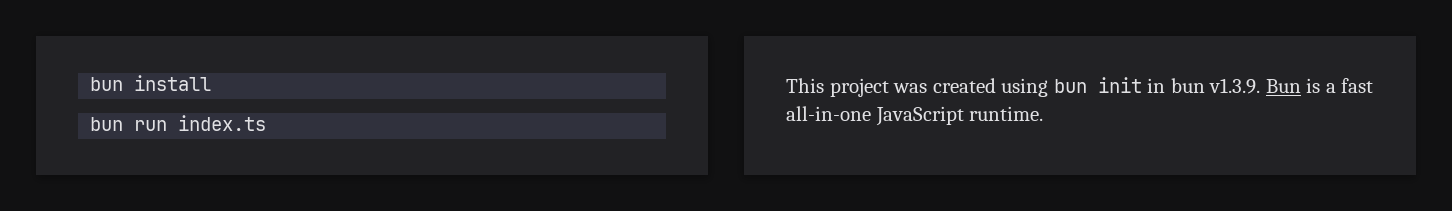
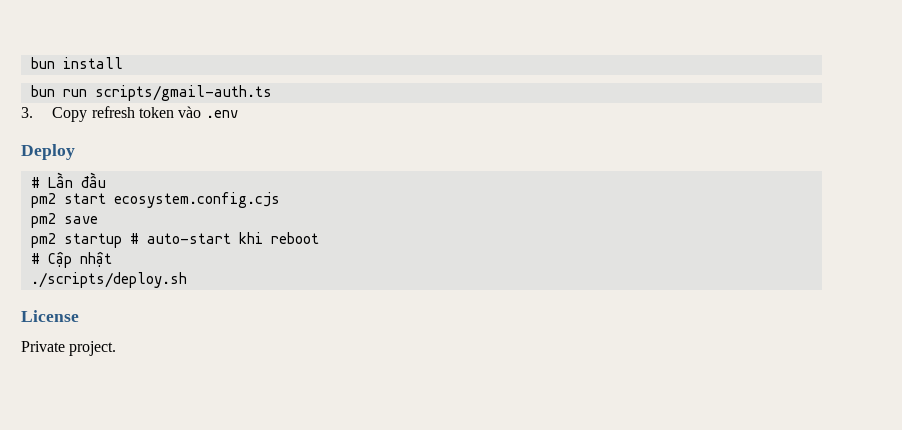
- bun run index.ts
- This project was created using bun init in bun v1.3.9. Bun is a fast all-in-one JavaScript runtime.
+ bun run scripts/gmail-auth.ts
+ 3. Copy refresh token vào .env
+ Deploy
+ # Lần đầu
+ pm2 start ecosystem.config.cjs
+ pm2 save
+ pm2 startup # auto-start khi reboot
+ # Cập nhật
+ ./scripts/deploy.sh
+ License
+ Private project.

